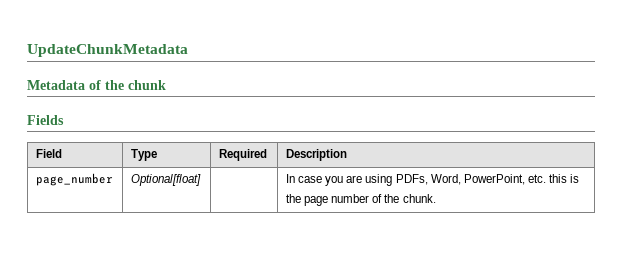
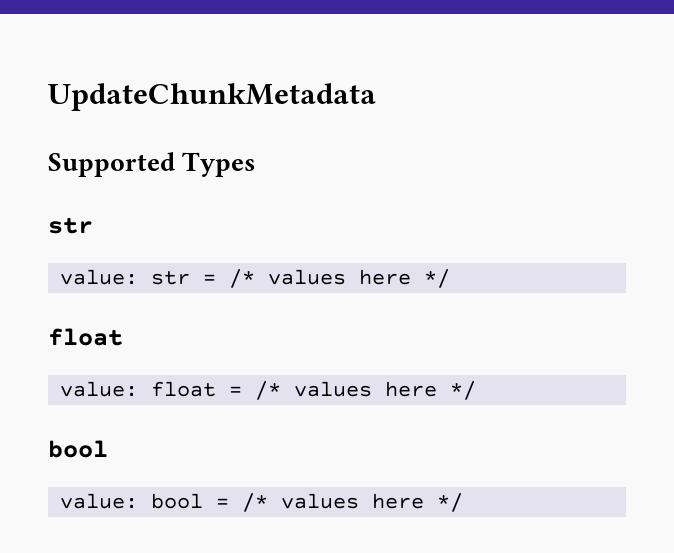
- Metadata of the chunk
- Fields
- Field | Type | Required | Description
- page_number | Optional[float] | | In case you are using PDFs, Word, PowerPoint, etc. this is the page number of the chunk.
+ Supported Types
+ str
+ value: str = /* values here */
+ float
+ value: float = /* values here */
+ bool
+ value: bool = /* values here */

